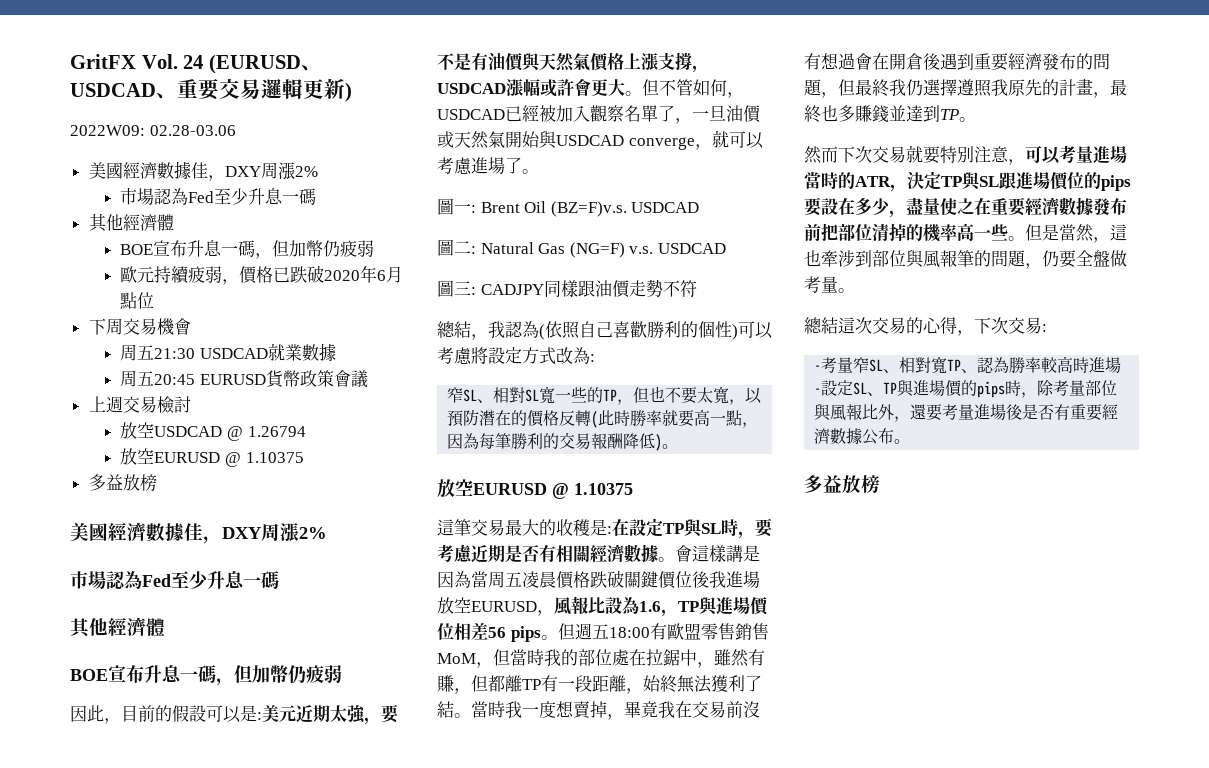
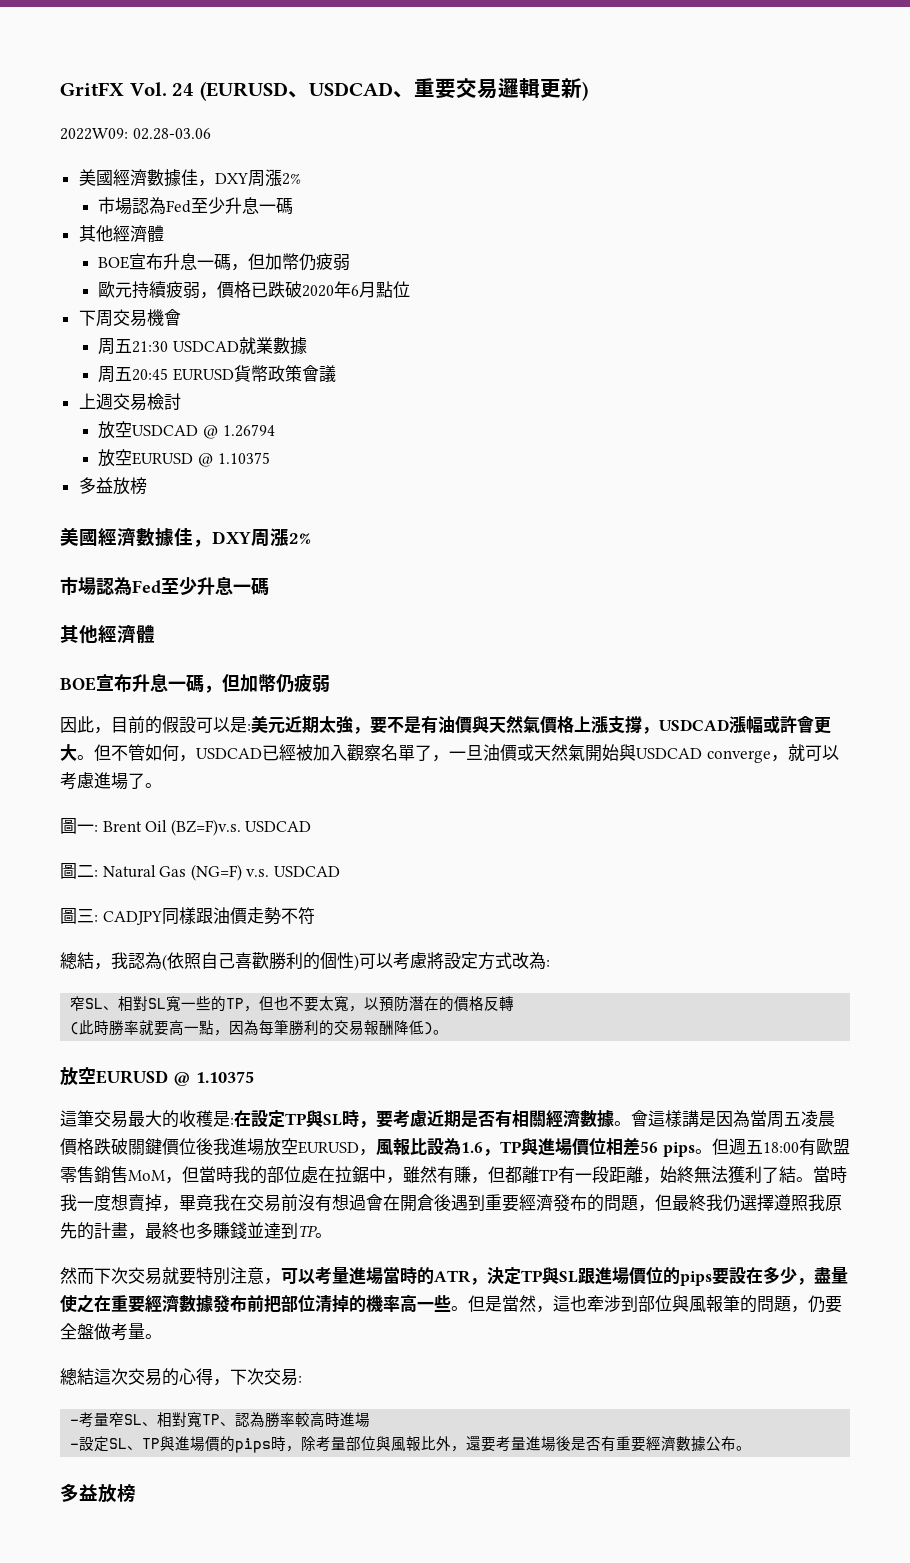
- 窄SL、相對SL寬一些的TP，但也不要太寬，以預防潛在的價格反轉(此時勝率就要高一點，因為每筆勝利的交易報酬降低)。
+ 窄SL、相對SL寬一些的TP，但也不要太寬，以預防潛在的價格反轉
+ (此時勝率就要高一點，因為每筆勝利的交易報酬降低)。

